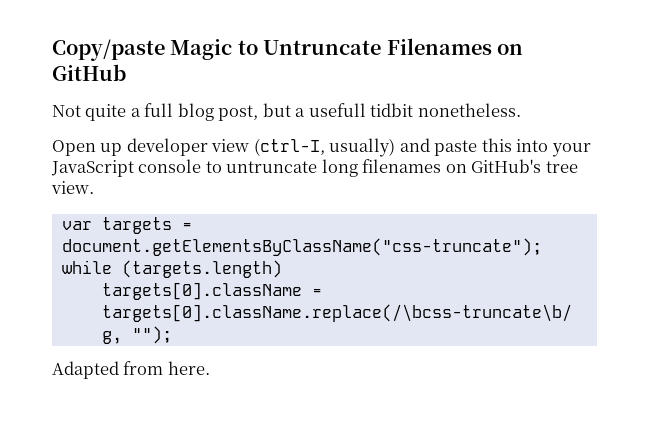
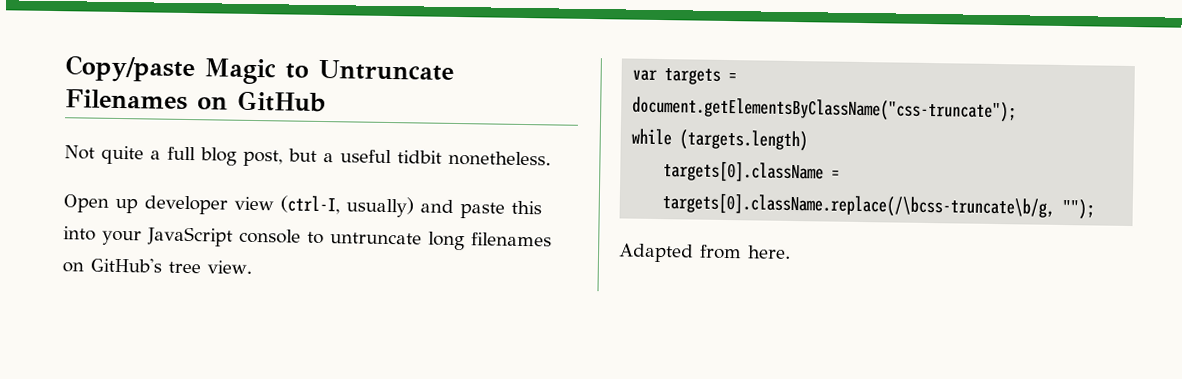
- Not quite a full blog post, but a usefull tidbit nonetheless.
+ Not quite a full blog post, but a useful tidbit nonetheless.

